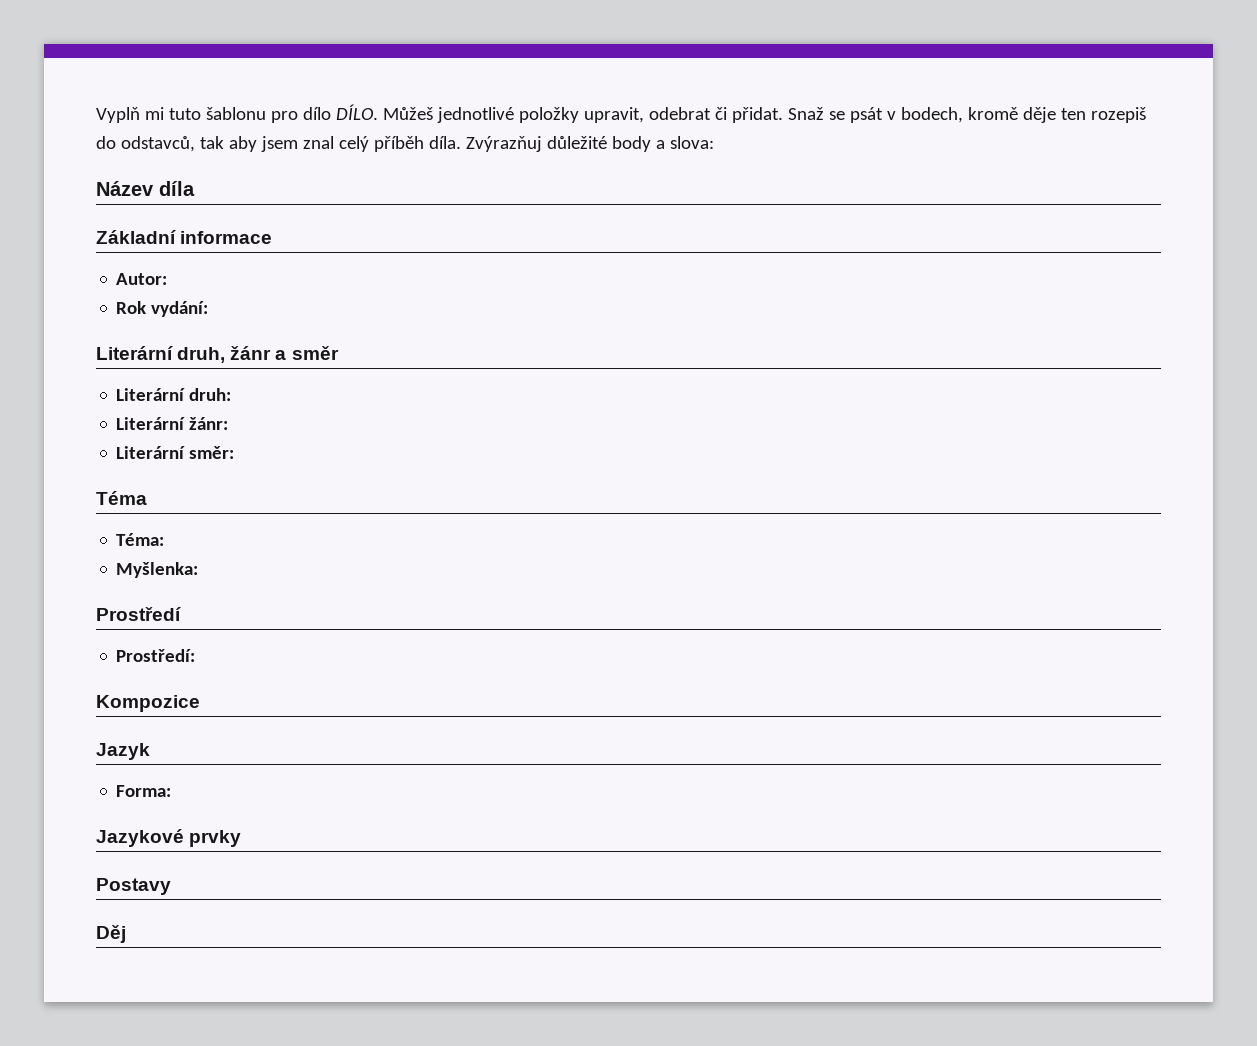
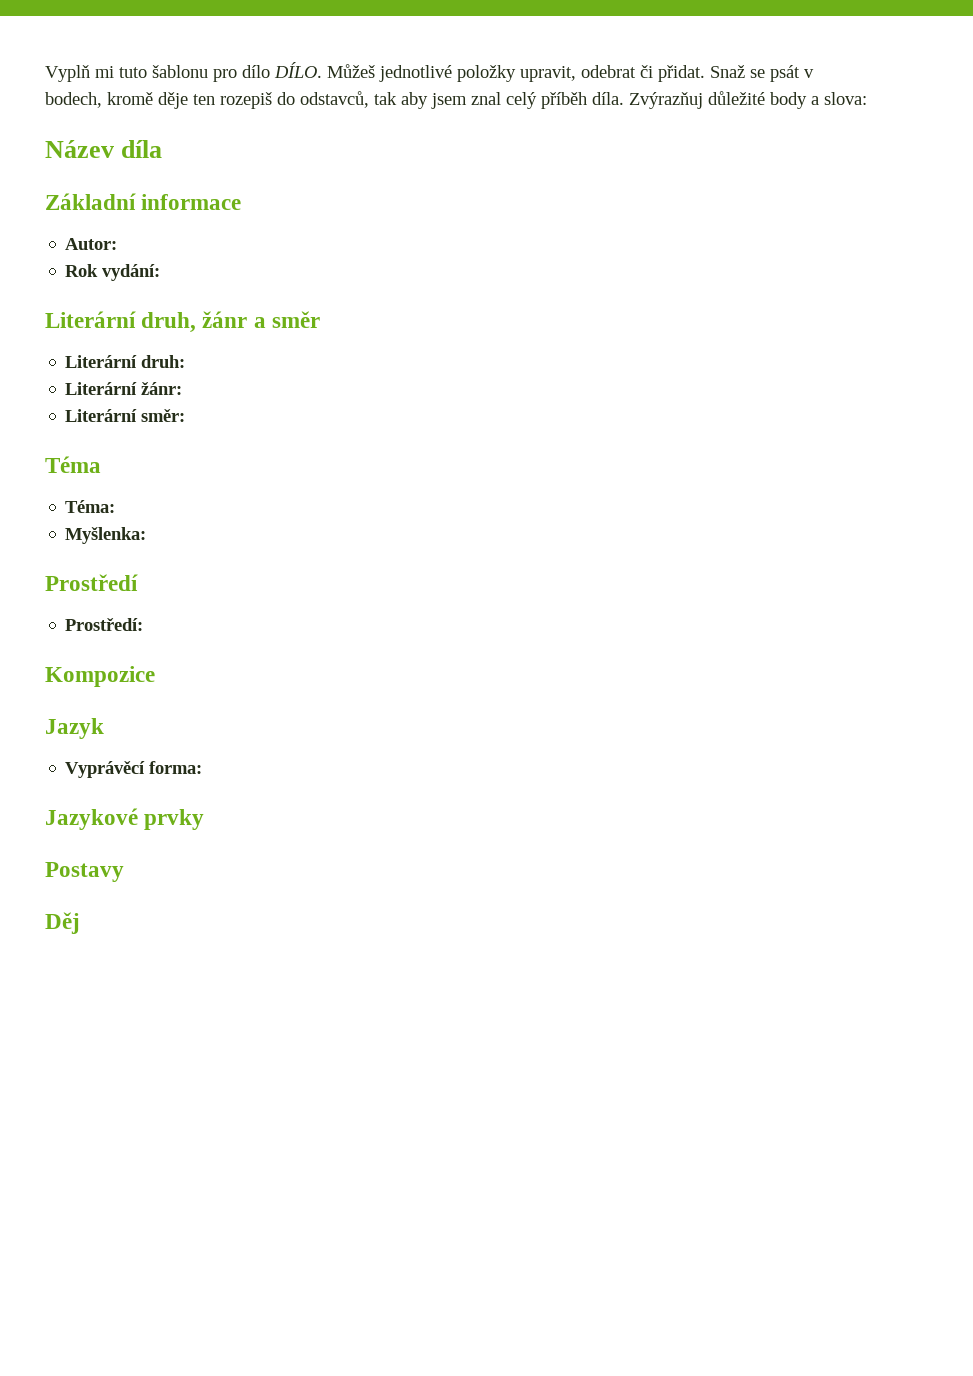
- Forma:
+ Vyprávěcí forma:

